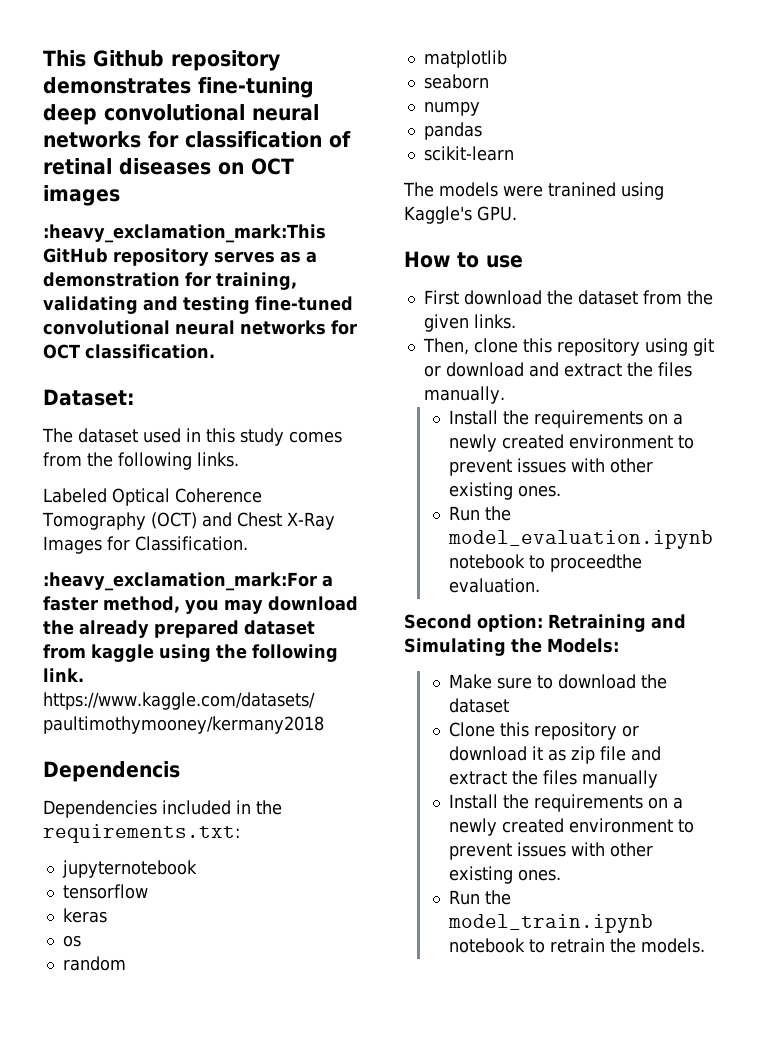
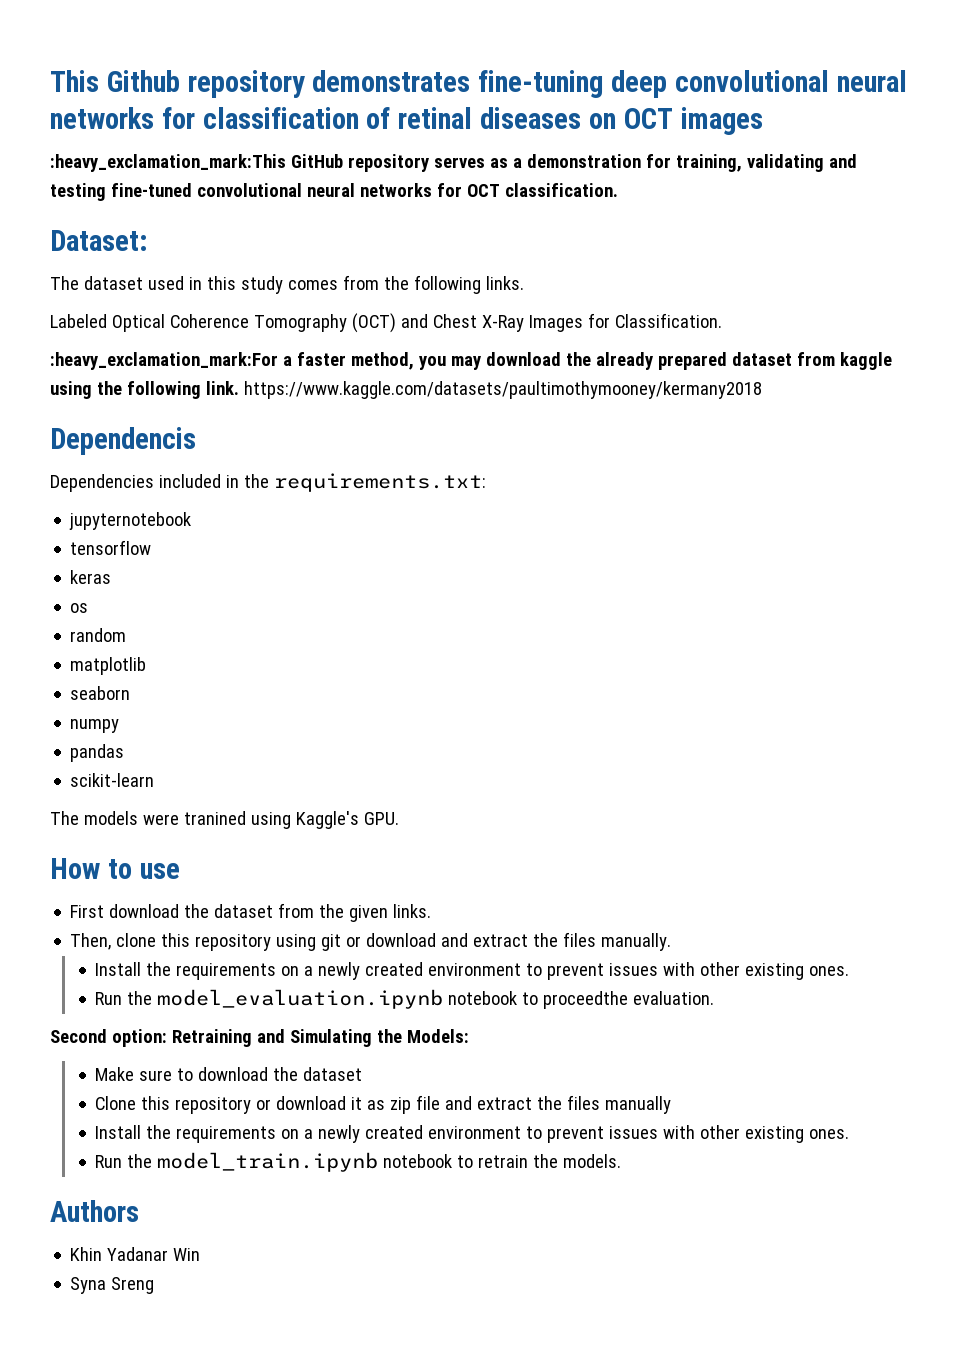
+ Authors
+ Khin Yadanar Win
+ Syna Sreng

